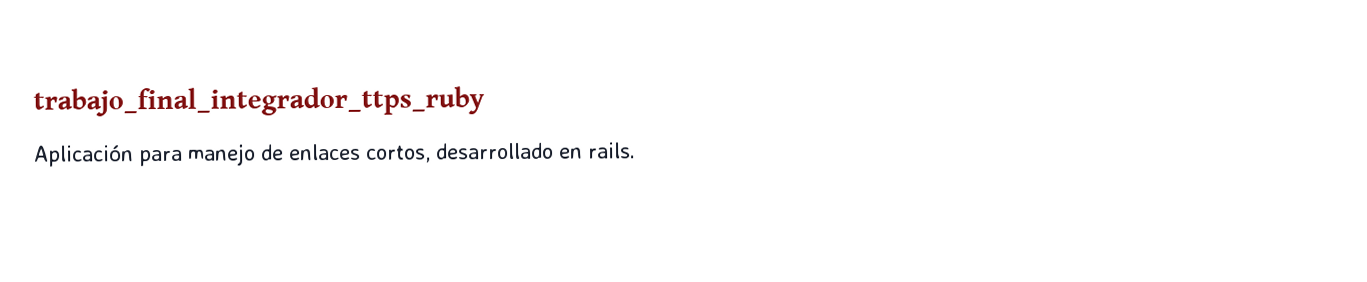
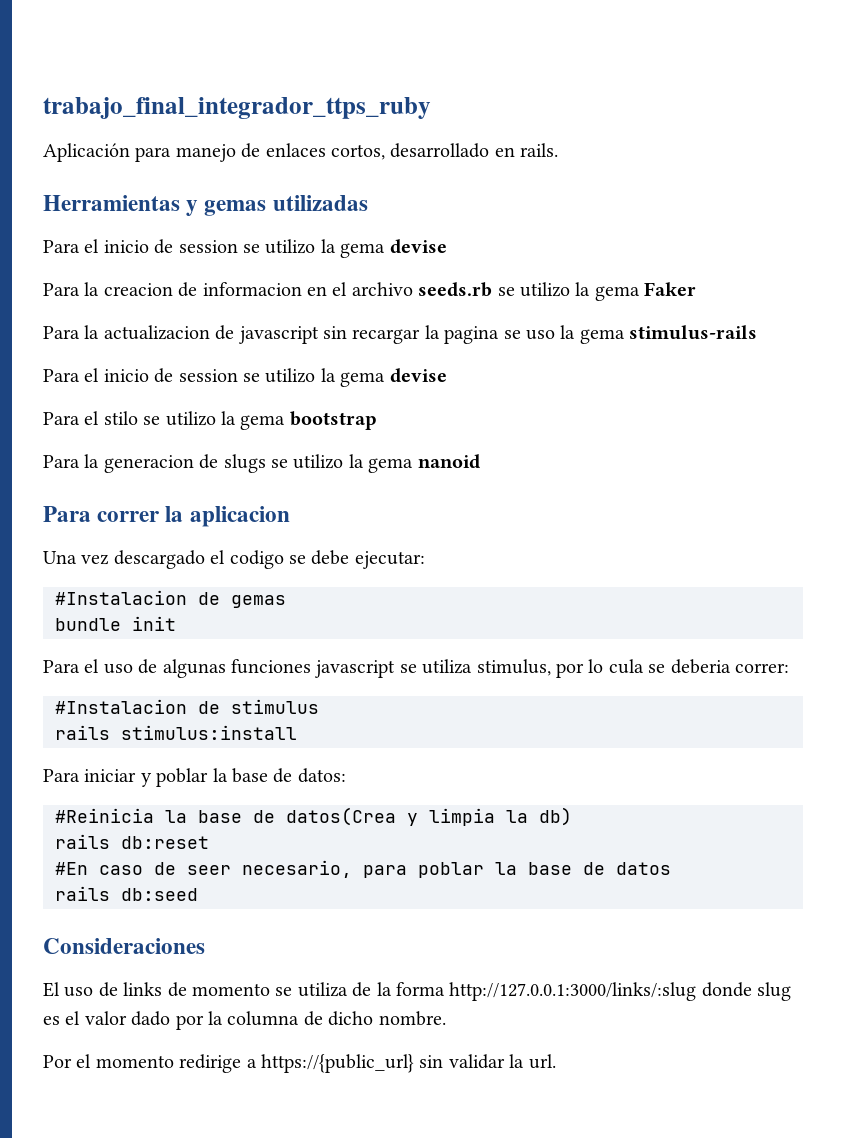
+ Herramientas y gemas utilizadas
+ Para el inicio de session se utilizo la gema devise
+ Para la creacion de informacion en el archivo seeds.rb se utilizo la gema Faker
+ Para la actualizacion de javascript sin recargar la pagina se uso la gema stimulus-rails
+ Para el inicio de session se utilizo la gema devise
+ Para el stilo se utilizo la gema bootstrap
+ Para la generacion de slugs se utilizo la gema nanoid
+ Para correr la aplicacion
+ Una vez descargado el codigo se debe ejecutar:
+ #Instalacion de gemas
+ bundle init
+ Para el uso de algunas funciones javascript se utiliza stimulus, por lo cula se deberia correr:
+ #Instalacion de stimulus
+ rails stimulus:install
+ Para iniciar y poblar la base de datos:
+ #Reinicia la base de datos(Crea y limpia la db)
+ rails db:reset
+ #En caso de seer necesario, para poblar la base de datos
+ rails db:seed
+ Consideraciones
+ El uso de links de momento se utiliza de la forma http://127.0.0.1:3000/links/:slug donde slug es el valor dado por la columna de dicho nombre.
+ Por el momento redirige a https://{public_url} sin validar la url.

